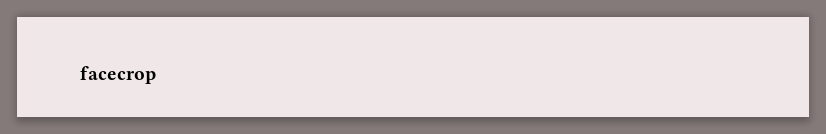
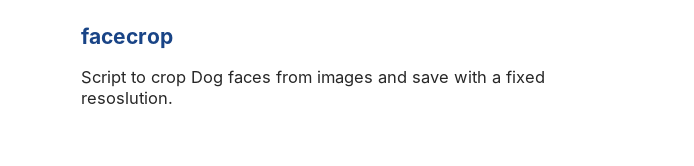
+ Script to crop Dog faces from images and save with a fixed resoslution.

